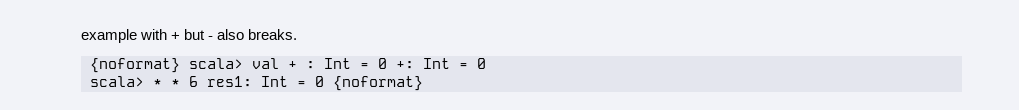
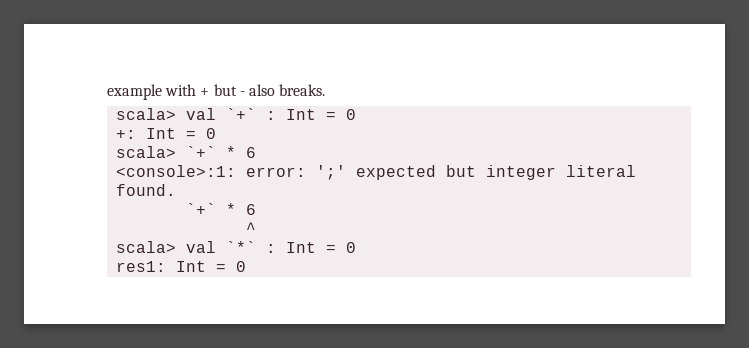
- {noformat} scala> val + : Int = 0 +: Int = 0
+ scala> val `+` : Int = 0
+ +: Int = 0
- scala> * * 6 res1: Int = 0 {noformat}
+ scala> `+` * 6
+ <console>:1: error: ';' expected but integer literal found.
+ `+` * 6
+ ^
+ scala> val `*` : Int = 0
+ res1: Int = 0

